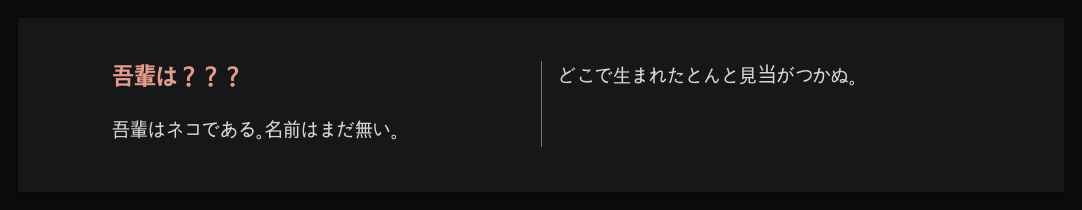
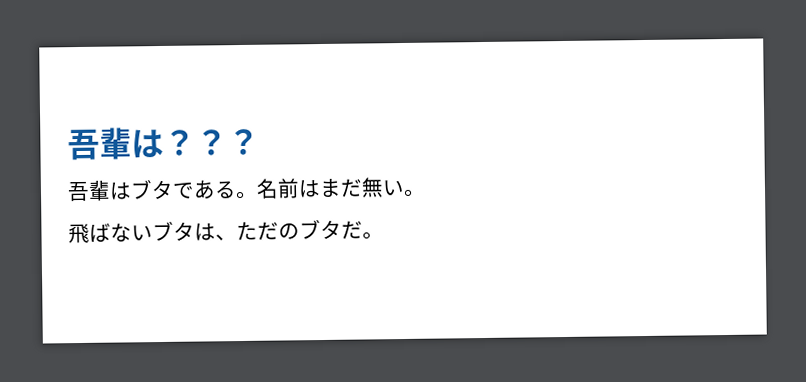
- 吾輩はネコである。
+ 吾輩はブタである。
- どこで生まれたとんと見当がつかぬ。
+ 飛ばないブタは、ただのブタだ。

